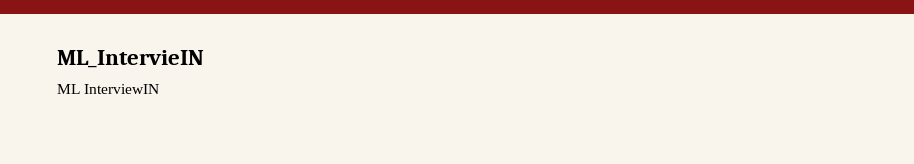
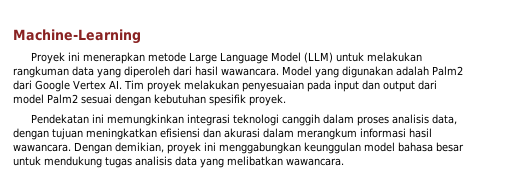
- ML_IntervieIN
- ML InterviewIN
+ Machine-Learning
+ Proyek ini menerapkan metode Large Language Model (LLM) untuk melakukan rangkuman data yang diperoleh dari hasil wawancara. Model yang digunakan adalah Palm2 dari Google Vertex AI. Tim proyek melakukan penyesuaian pada input dan output dari model Palm2 sesuai dengan kebutuhan spesifik proyek.
+ Pendekatan ini memungkinkan integrasi teknologi canggih dalam proses analisis data, dengan tujuan meningkatkan efisiensi dan akurasi dalam merangkum informasi hasil wawancara. Dengan demikian, proyek ini menggabungkan keunggulan model bahasa besar untuk mendukung tugas analisis data yang melibatkan wawancara.

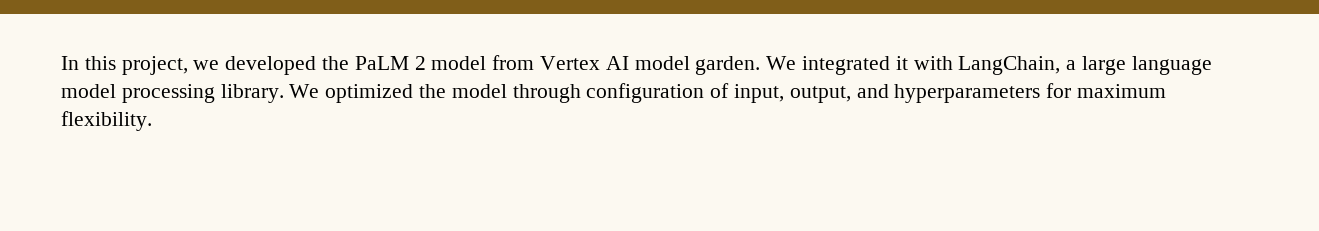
- Machine-Learning
- Proyek ini menerapkan metode Large Language Model (LLM) untuk melakukan rangkuman data yang diperoleh dari hasil wawancara. Model yang digunakan adalah Palm2 dari Google Vertex AI. Tim proyek melakukan penyesuaian pada input dan output dari model Palm2 sesuai dengan kebutuhan spesifik proyek.
- Pendekatan ini memungkinkan integrasi teknologi canggih dalam proses analisis data, dengan tujuan meningkatkan efisiensi dan akurasi dalam merangkum informasi hasil wawancara. Dengan demikian, proyek ini menggabungkan keunggulan model bahasa besar untuk mendukung tugas analisis data yang melibatkan wawancara.
+ In this project, we developed the PaLM 2 model from Vertex AI model garden. We integrated it with LangChain, a large language model processing library. We optimized the model through configuration of input, output, and hyperparameters for maximum flexibility.

